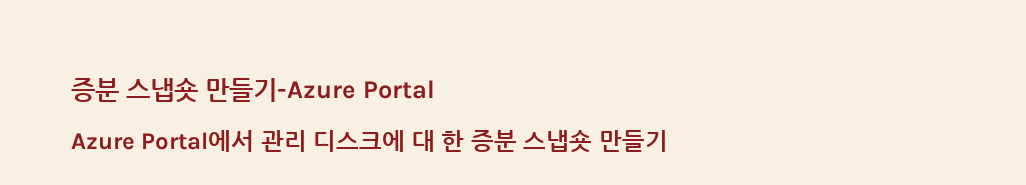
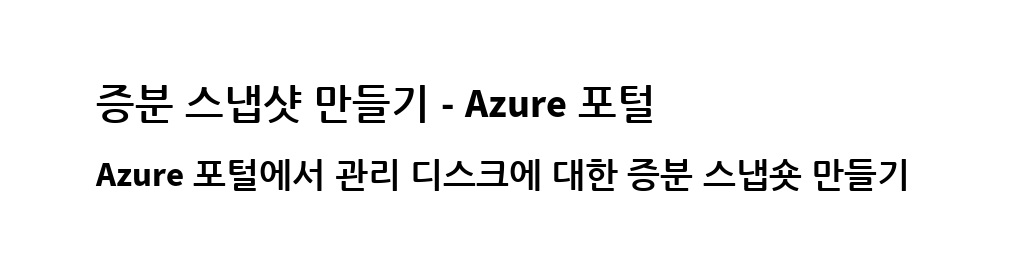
- 증분 스냅숏 만들기-Azure Portal
- Azure Portal에서 관리 디스크에 대 한 증분 스냅숏 만들기
+ 증분 스냅샷 만들기 - Azure 포털
+ Azure 포털에서 관리 디스크에 대한 증분 스냅숏 만들기

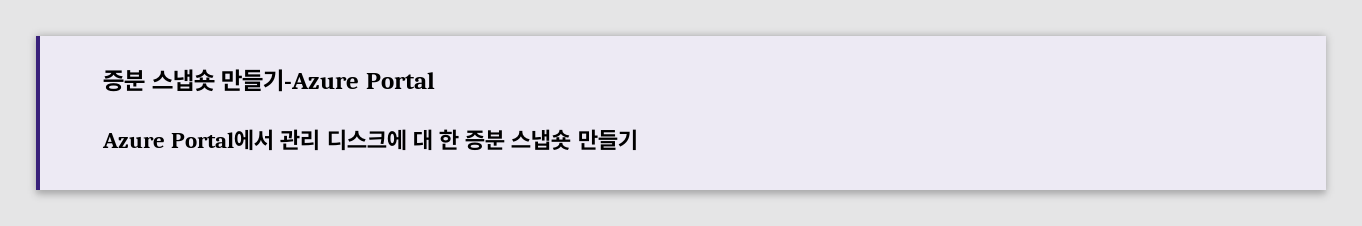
- 증분 스냅샷 만들기 - Azure 포털
- Azure 포털에서 관리 디스크에 대한 증분 스냅숏 만들기
+ 증분 스냅숏 만들기-Azure Portal
+ Azure Portal에서 관리 디스크에 대 한 증분 스냅숏 만들기

